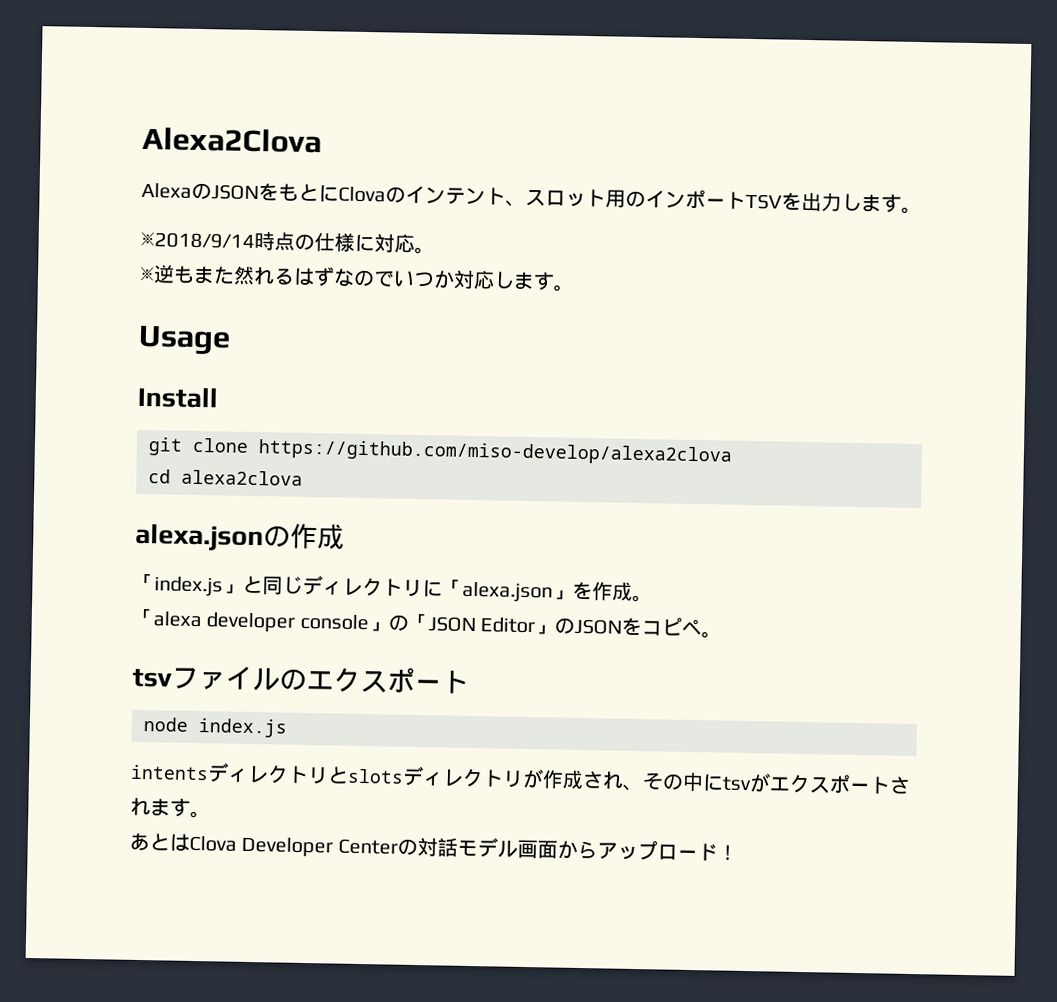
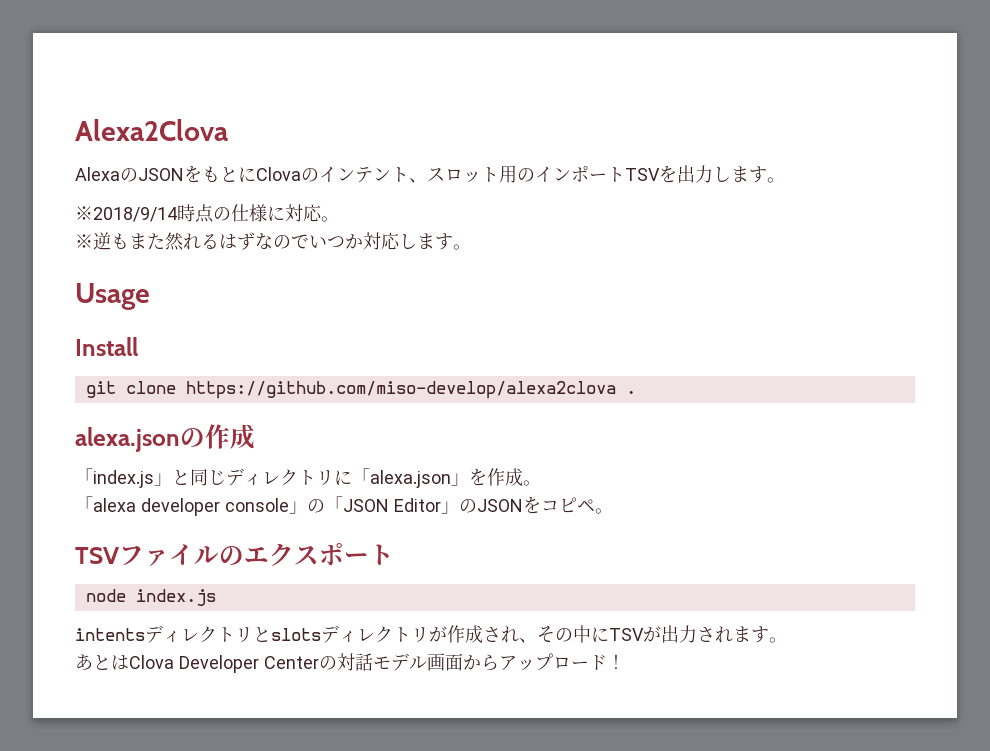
- git clone https://github.com/miso-develop/alexa2clova
- cd alexa2clova
+ git clone https://github.com/miso-develop/alexa2clova .
- tsvファイルのエクスポート
+ TSVファイルのエクスポート
- intentsディレクトリとslotsディレクトリが作成され、その中にtsvがエクスポートされます。
+ intentsディレクトリとslotsディレクトリが作成され、その中にTSVが出力されます。

